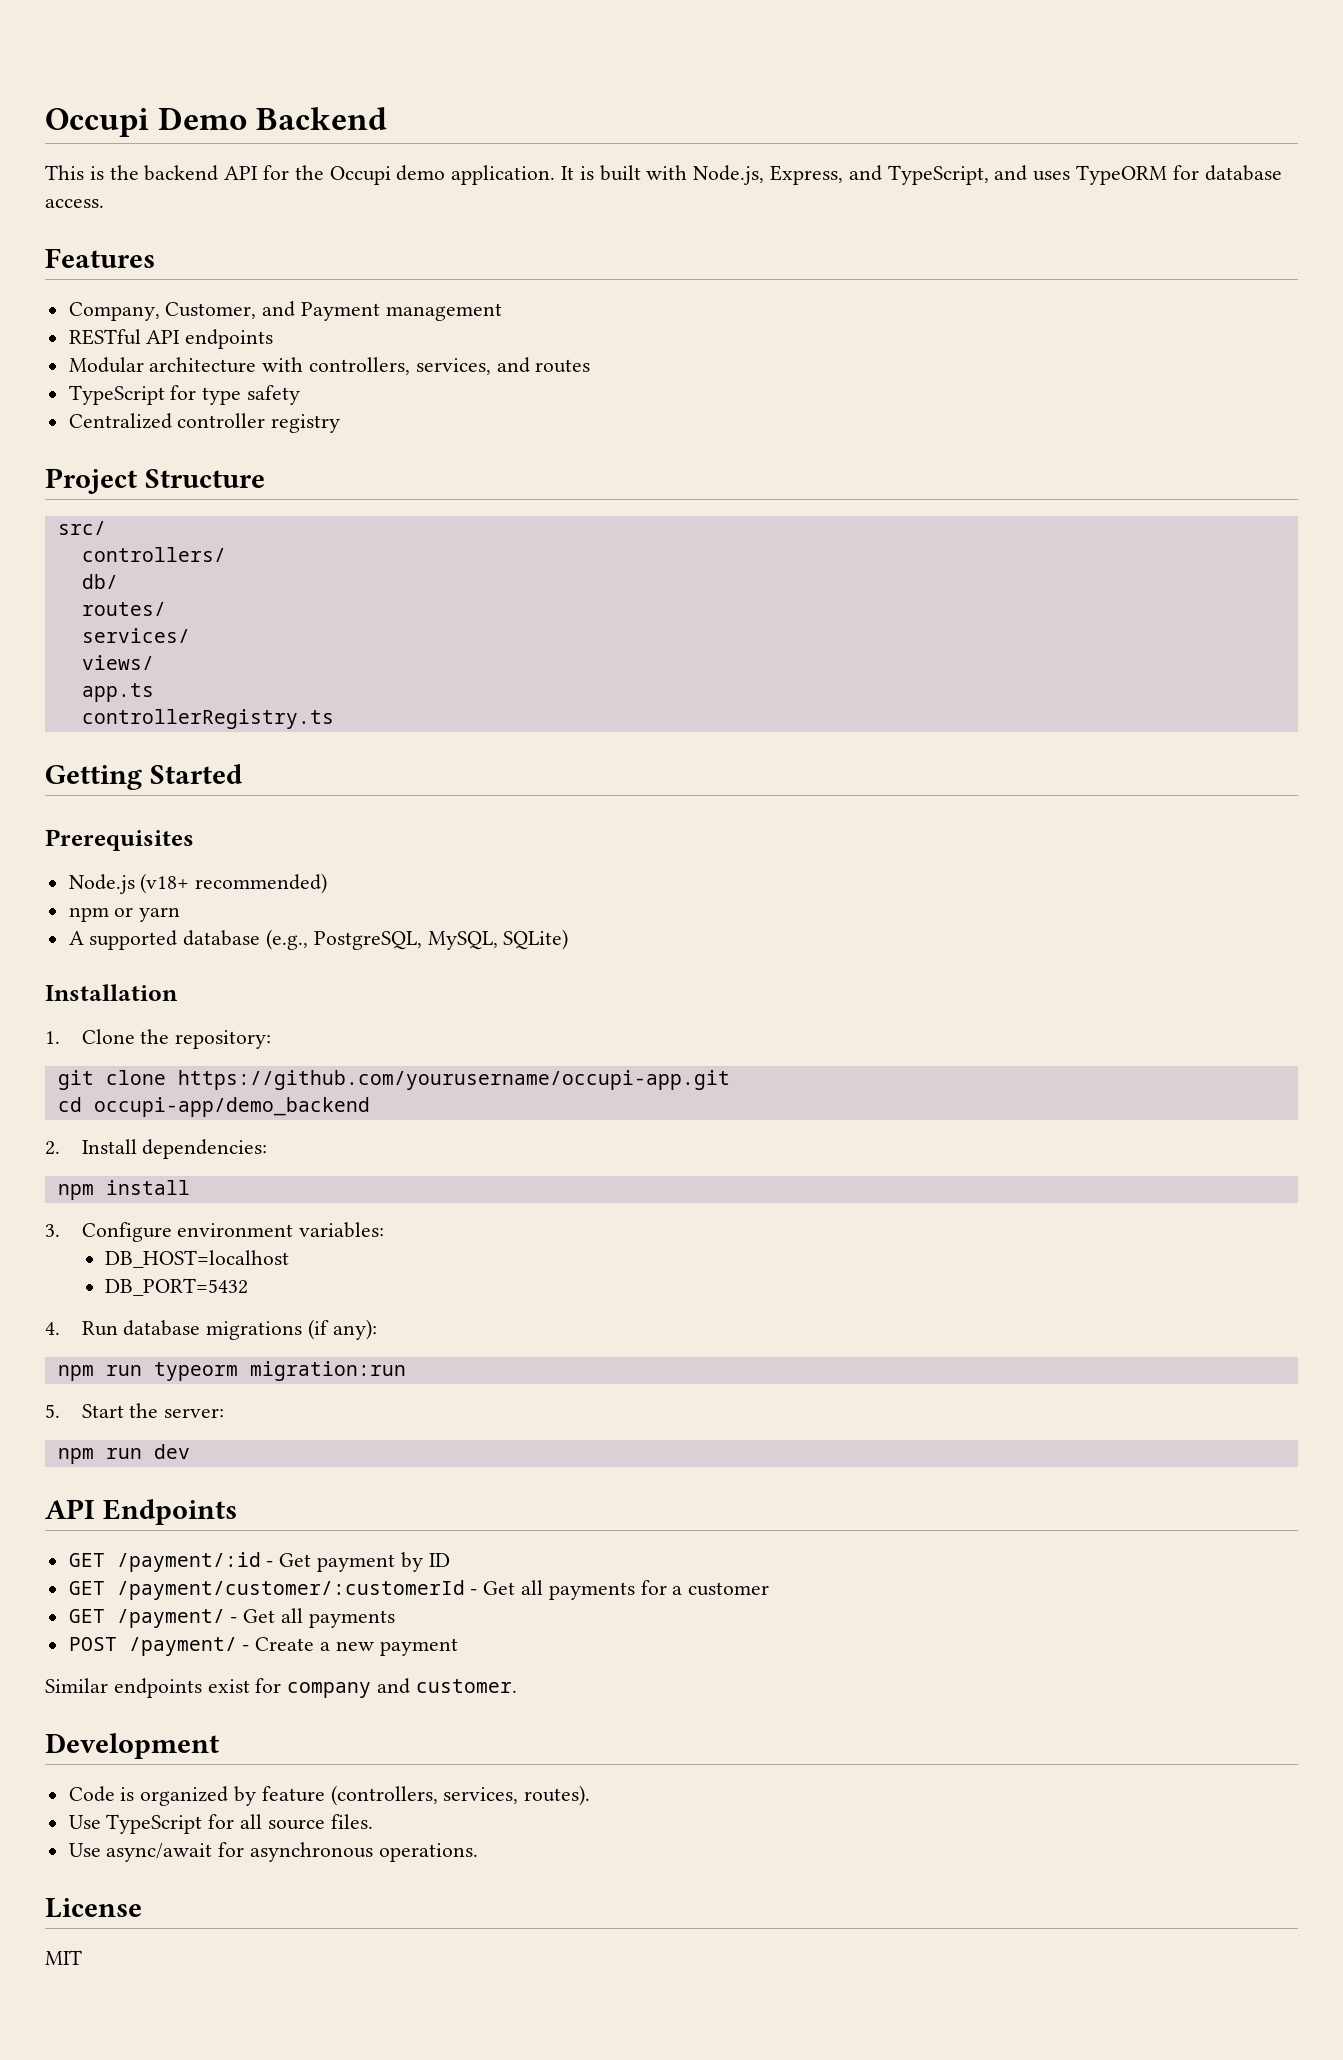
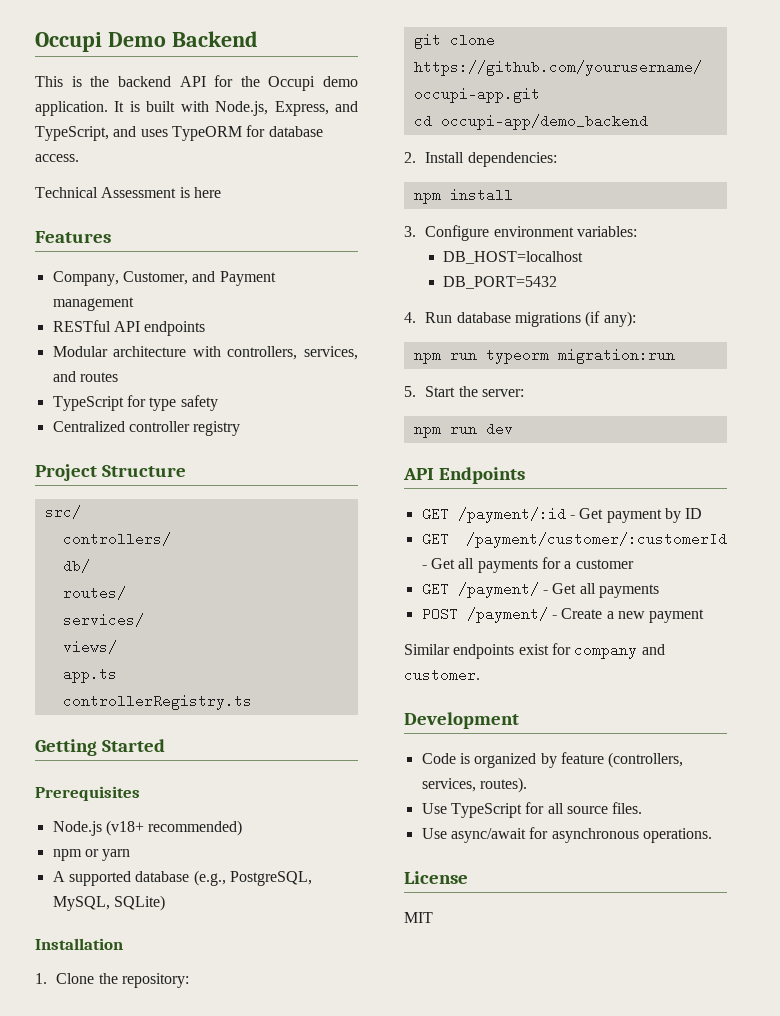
+ Technical Assessment is here

